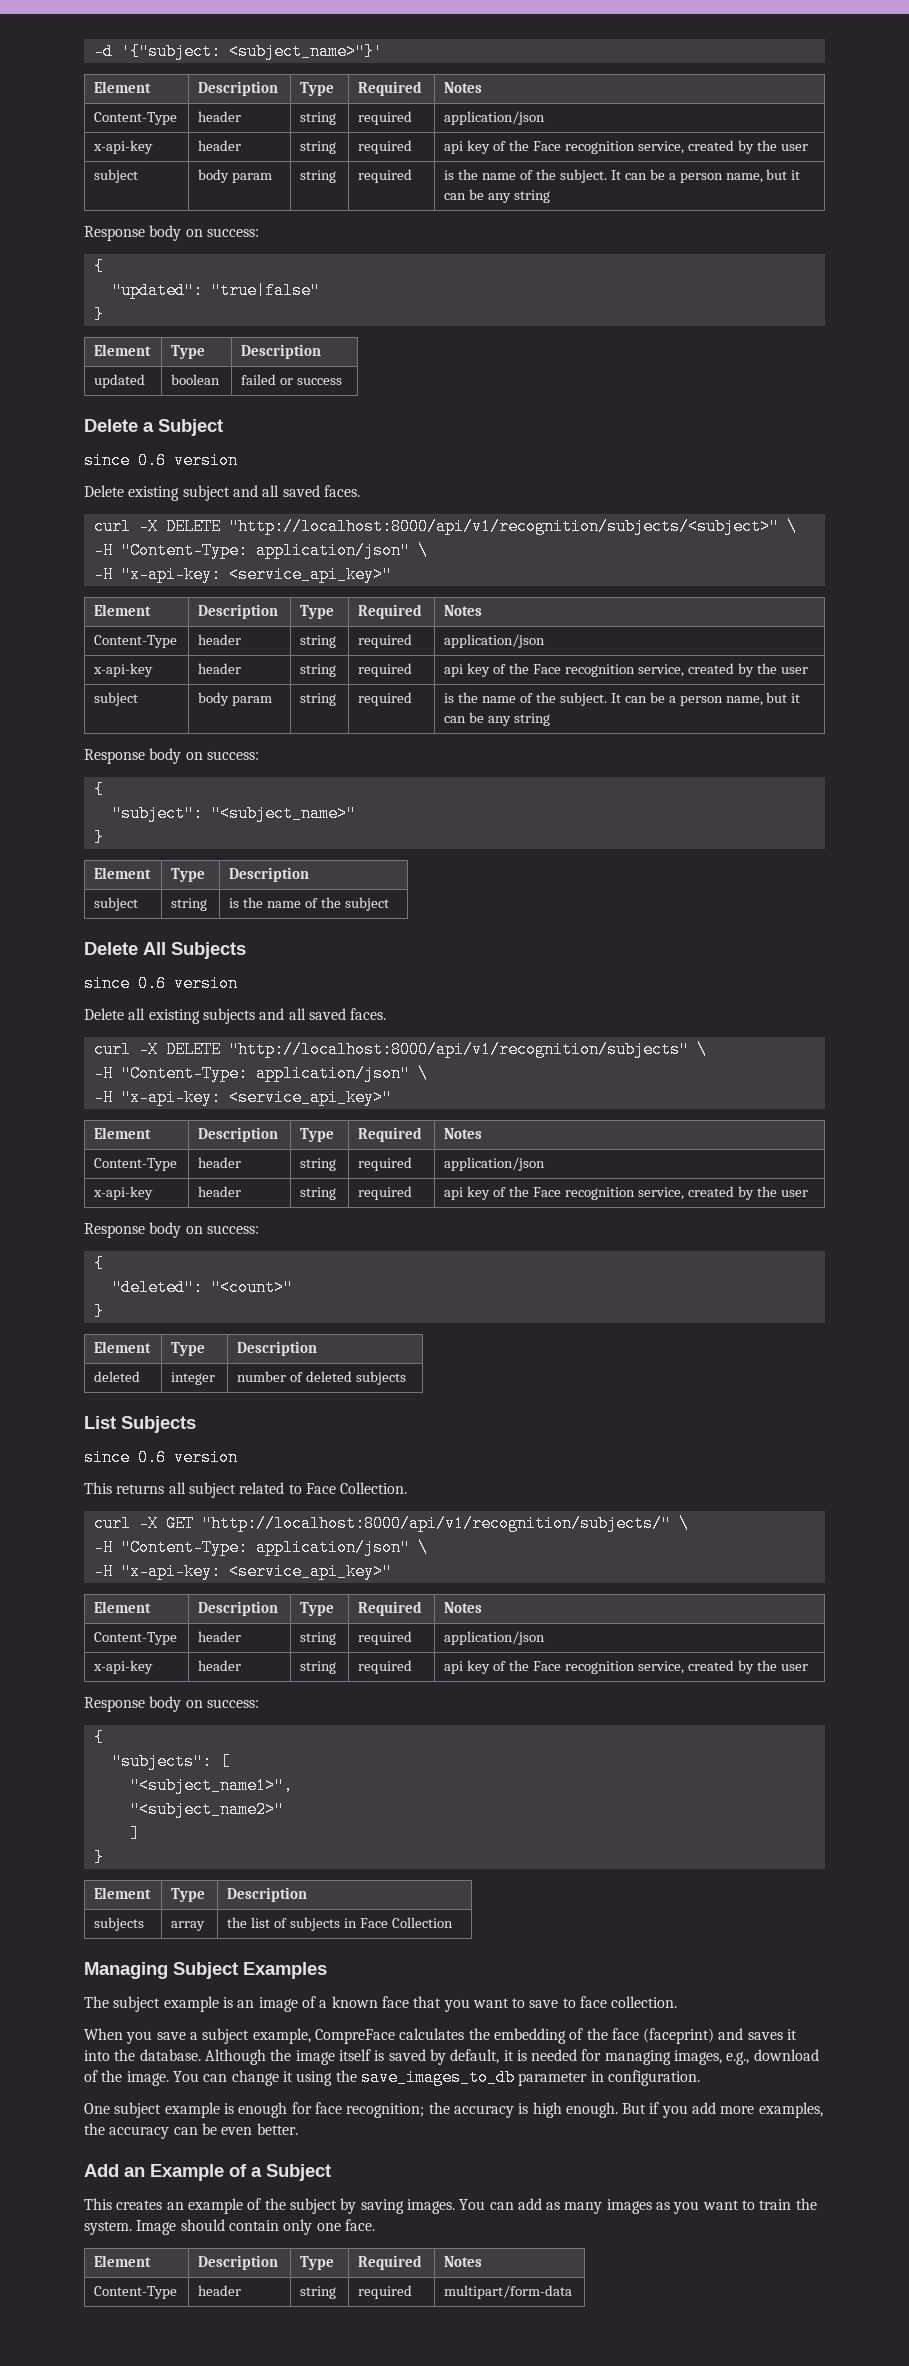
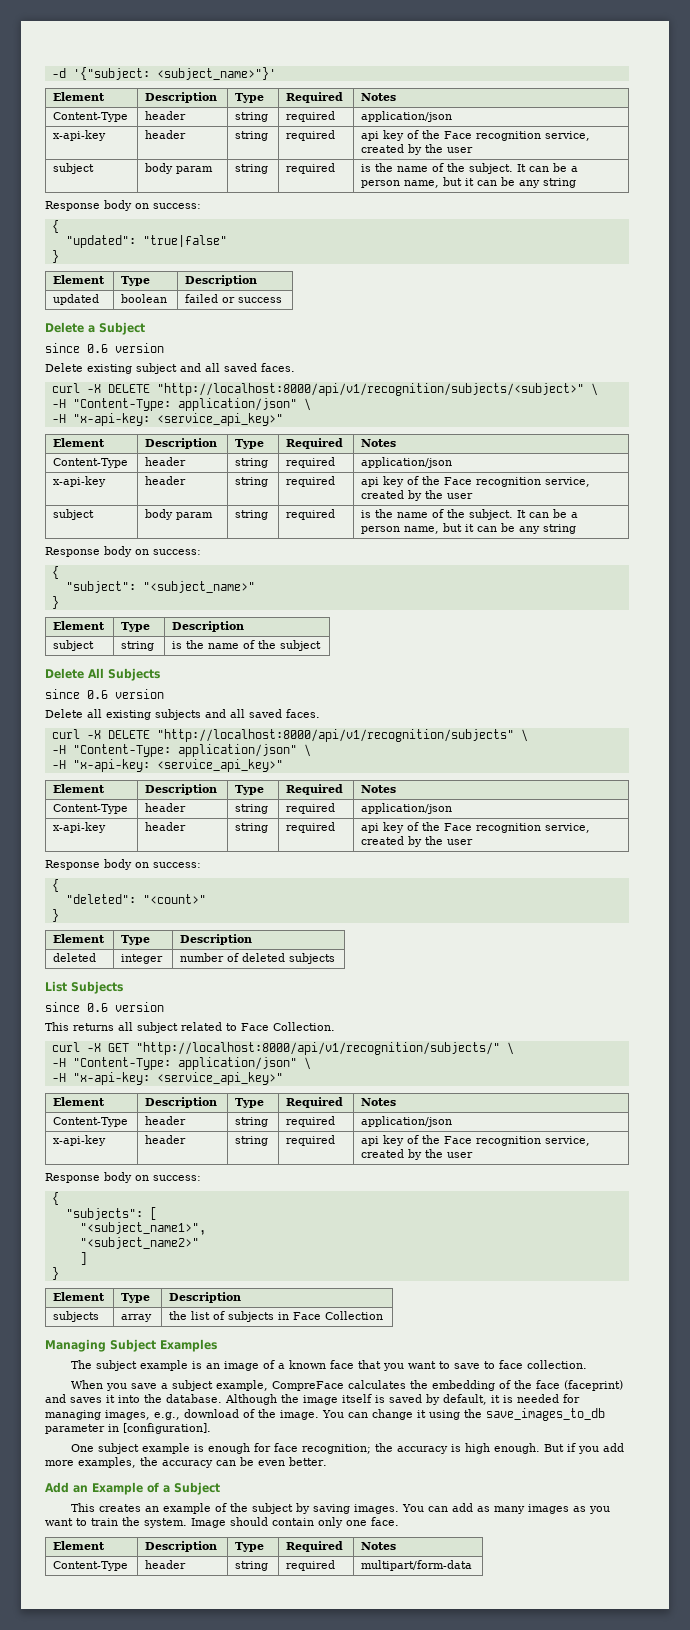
- You can change it using the save_images_to_db parameter in configuration.
+ You can change it using the save_images_to_db parameter in [configuration].

